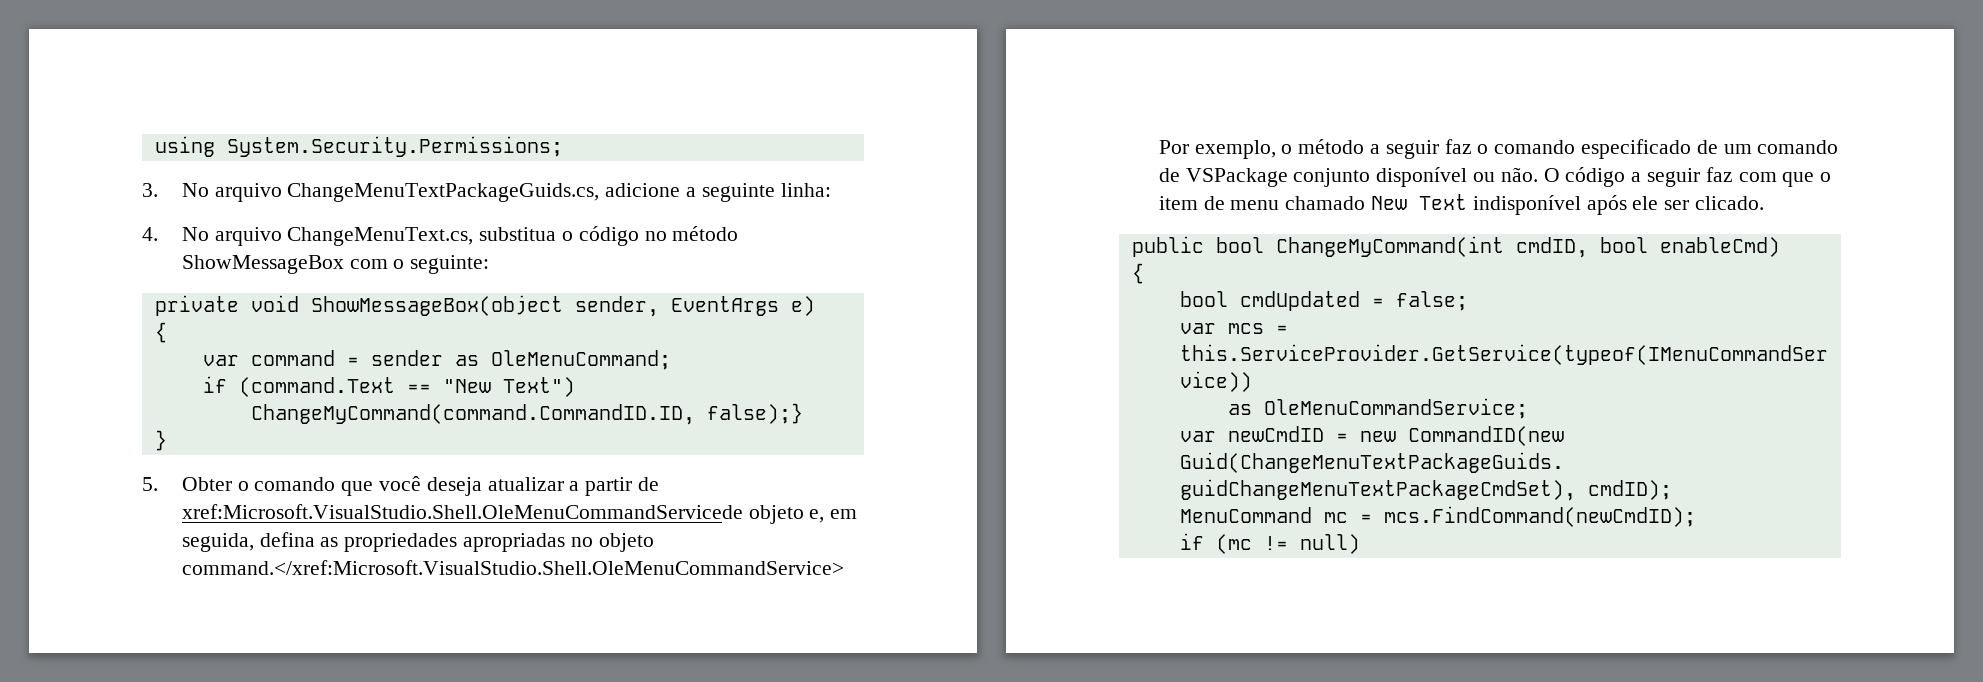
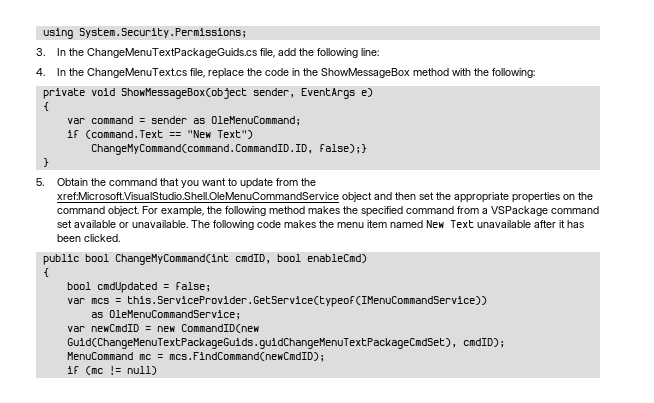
- 3. No arquivo ChangeMenuTextPackageGuids.cs, adicione a seguinte linha:
- 4. No arquivo ChangeMenuText.cs, substitua o código no método ShowMessageBox com o seguinte:
+ 3. In the ChangeMenuTextPackageGuids.cs file, add the following line:
+ 4. In the ChangeMenuText.cs file, replace the code in the ShowMessageBox method with the following:
- 5. Obter o comando que você deseja atualizar a partir de xref:Microsoft.VisualStudio.Shell.OleMenuCommandServicede objeto e, em seguida, defina as propriedades apropriadas no objeto command.</xref:Microsoft.VisualStudio.Shell.OleMenuCommandService> Por exemplo, o método a seguir faz o comando especificado de um comando de VSPackage conjunto disponível ou não. O código a seguir faz com que o item de menu chamado New Text indisponível após ele ser clicado.
+ 5. Obtain the command that you want to update from the xref:Microsoft.VisualStudio.Shell.OleMenuCommandService object and then set the appropriate properties on the command object. For example, the following method makes the specified command from a VSPackage command set available or unavailable. The following code makes the menu item named New Text unavailable after it has been clicked.

